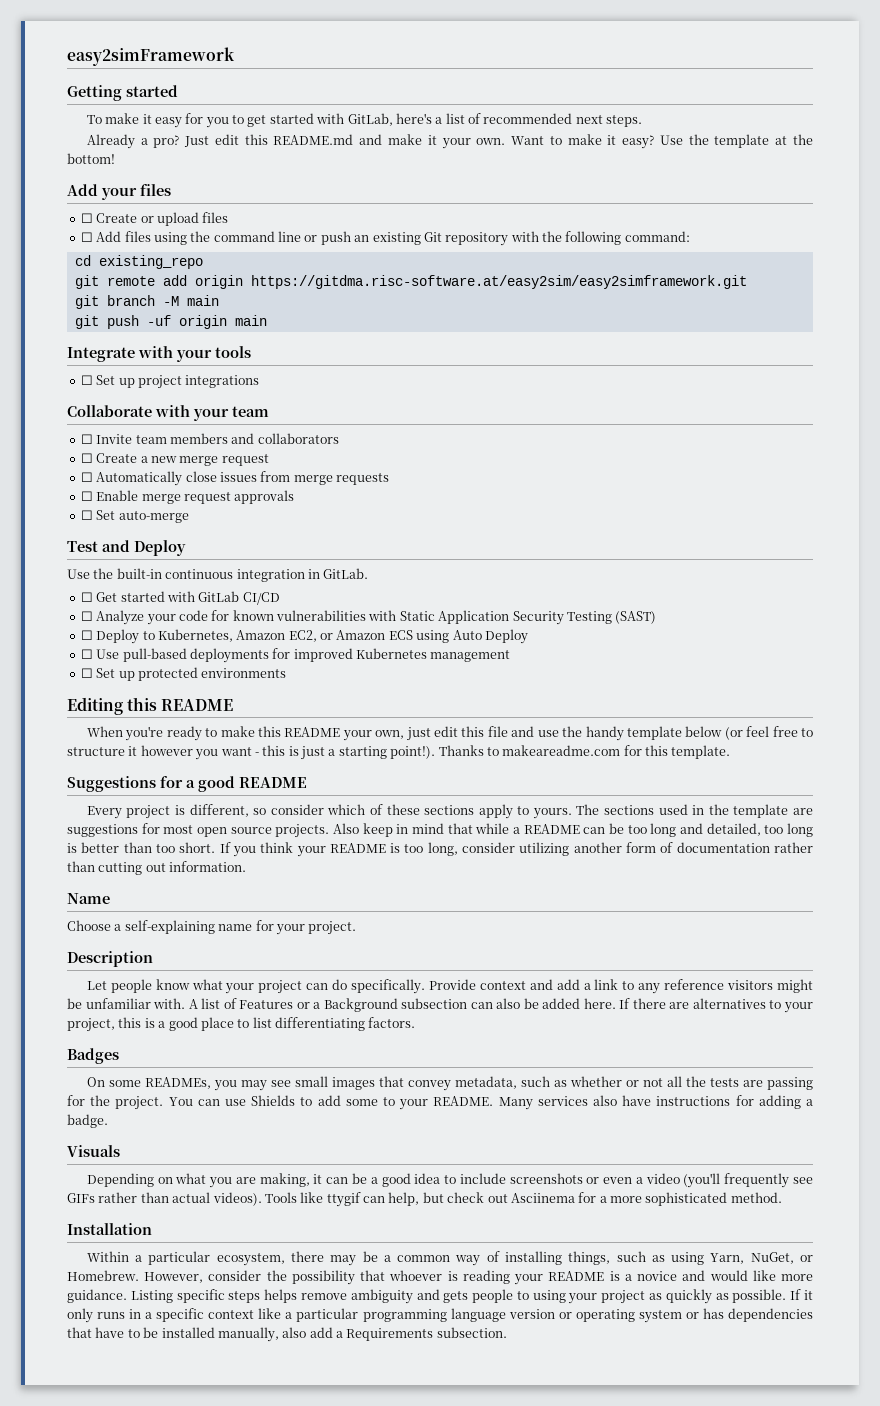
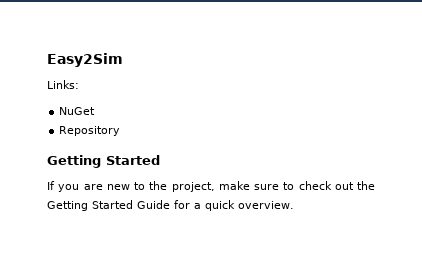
- easy2simFramework
- Getting started
- To make it easy for you to get started with GitLab, here's a list of recommended next steps.
- Already a pro? Just edit this README.md and make it your own. Want to make it easy? Use the template at the bottom!
- Add your files
- ☐ Create or upload files
- ☐ Add files using the command line or push an existing Git repository with the following command:
- cd existing_repo
- git remote add origin https://gitdma.risc-software.at/easy2sim/easy2simframework.git
- git branch -M main
- git push -uf origin main
- Integrate with your tools
- ☐ Set up project integrations
- Collaborate with your team
- ☐ Invite team members and collaborators
- ☐ Create a new merge request
- ☐ Automatically close issues from merge requests
- ☐ Enable merge request approvals
- ☐ Set auto-merge
- Test and Deploy
- Use the built-in continuous integration in GitLab.
- ☐ Get started with GitLab CI/CD
- ☐ Analyze your code for known vulnerabilities with Static Application Security Testing (SAST)
- ☐ Deploy to Kubernetes, Amazon EC2, or Amazon ECS using Auto Deploy
- ☐ Use pull-based deployments for improved Kubernetes management
- ☐ Set up protected environments
- Editing this README
- When you're ready to make this README your own, just edit this file and use the handy template below (or feel free to structure it however you want - this is just a starting point!). Thanks to makeareadme.com for this template.
- Suggestions for a good README
- Every project is different, so consider which of these sections apply to yours. The sections used in the template are suggestions for most open source projects. Also keep in mind that while a README can be too long and detailed, too long is better than too short. If you think your README is too long, consider utilizing another form of documentation rather than cutting out information.
- Name
- Choose a self-explaining name for your project.
- Description
- Let people know what your project can do specifically. Provide context and add a link to any reference visitors might be unfamiliar with. A list of Features or a Background subsection can also be added here. If there are alternatives to your project, this is a good place to list differentiating factors.
- Badges
- On some READMEs, you may see small images that convey metadata, such as whether or not all the tests are passing for the project. You can use Shields to add some to your README. Many services also have instructions for adding a badge.
- Visuals
- Depending on what you are making, it can be a good idea to include screenshots or even a video (you'll frequently see GIFs rather than actual videos). Tools like ttygif can help, but check out Asciinema for a more sophisticated method.
- Installation
- Within a particular ecosystem, there may be a common way of installing things, such as using Yarn, NuGet, or Homebrew. However, consider the possibility that whoever is reading your README is a novice and would like more guidance. Listing specific steps helps remove ambiguity and gets people to using your project as quickly as possible. If it only runs in a specific context like a particular programming language version or operating system or has dependencies that have to be installed manually, also add a Requirements subsection.
+ Easy2Sim
+ Links:
+ NuGet
+ Repository
+ Getting Started
+ If you are new to the project, make sure to check out the Getting Started Guide for a quick overview.

